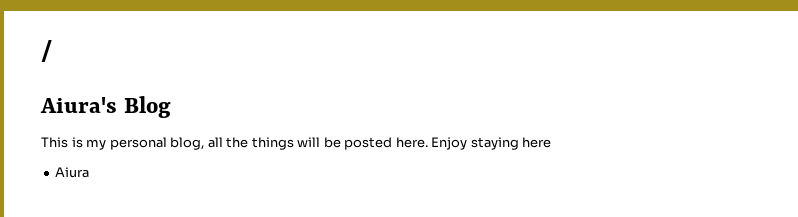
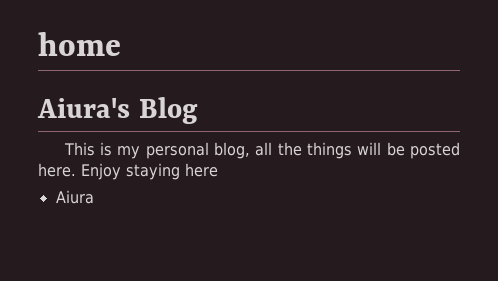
- /
+ home

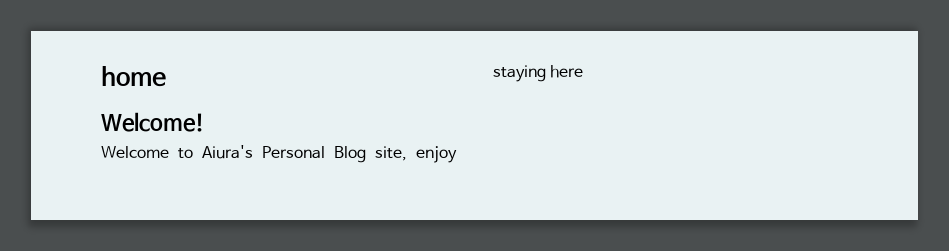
- Aiura's Blog
- This is my personal blog, all the things will be posted here. Enjoy staying here
+ Welcome!
+ Welcome to Aiura's Personal Blog site, enjoy staying here
- Aiura

